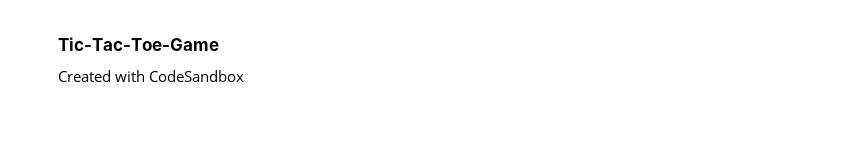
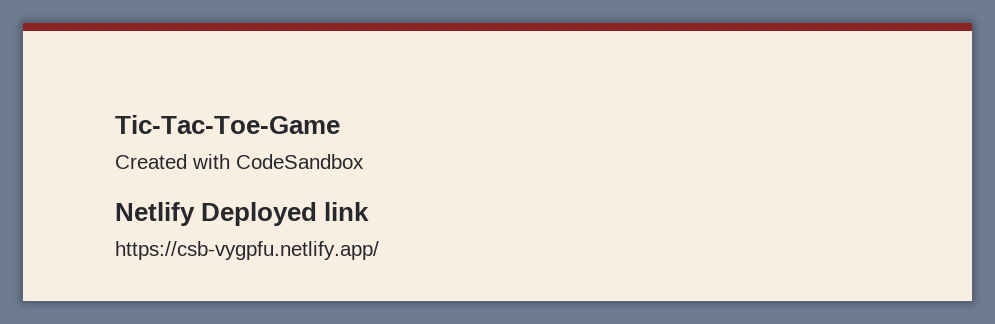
+ Netlify Deployed link
+ https://csb-vygpfu.netlify.app/

